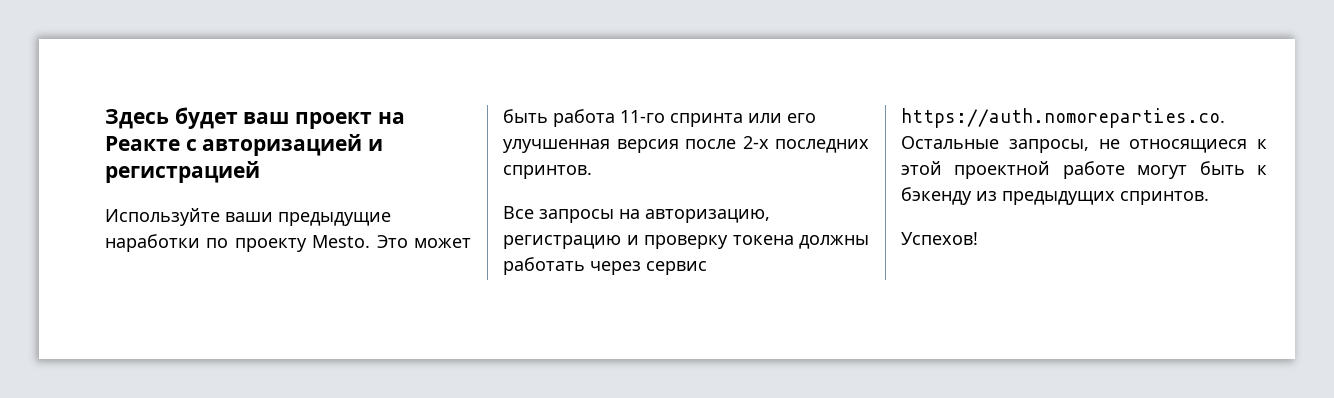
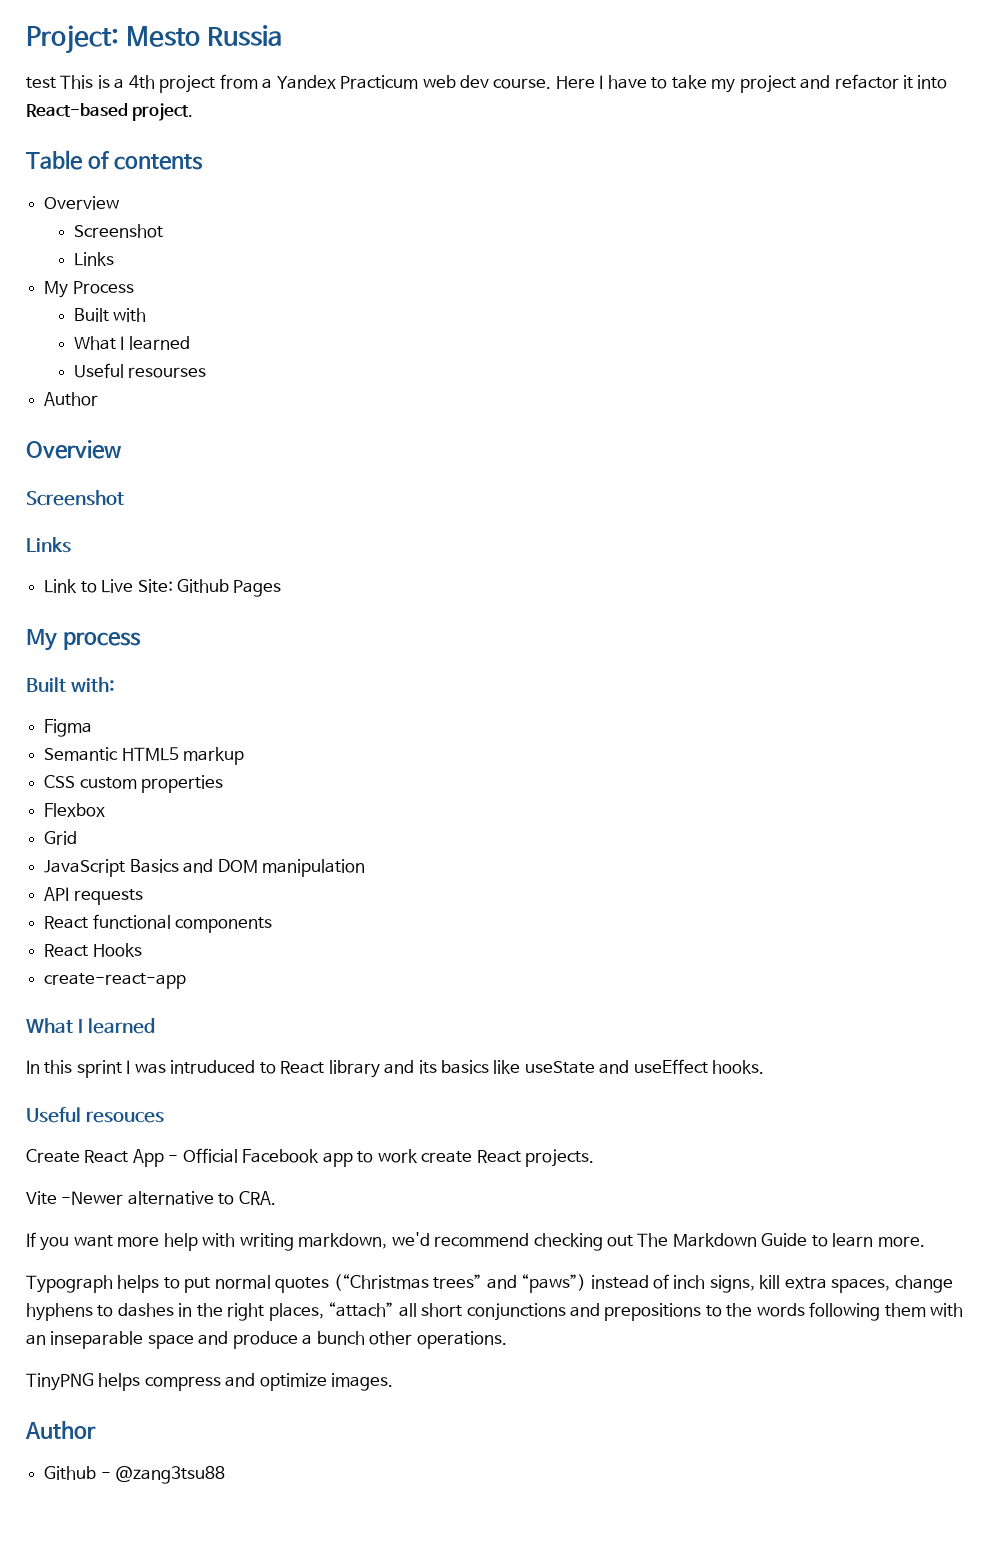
- Здесь будет ваш проект на Реакте с авторизацией и регистрацией
- Используйте ваши предыдущие наработки по проекту Mesto. Это может быть работа 11-го спринта или его улучшенная версия после 2-х последних спринтов.
- Все запросы на авторизацию, регистрацию и проверку токена должны работать через сервис https://auth.nomoreparties.co. Остальные запросы, не относящиеся к этой проектной работе могут быть к бэкенду из предыдущих спринтов.
- Успехов!
+ Project: Mesto Russia
+ test This is a 4th project from a Yandex Practicum web dev course. Here I have to take my project and refactor it into React-based project.
+ Table of contents
+ Overview
+ Screenshot
+ Links
+ My Process
+ Built with
+ What I learned
+ Useful resourses
+ Author
+ Overview
+ Screenshot
+ Links
+ Link to Live Site: Github Pages
+ My process
+ Built with:
+ Figma
+ Semantic HTML5 markup
+ CSS custom properties
+ Flexbox
+ Grid
+ JavaScript Basics and DOM manipulation
+ API requests
+ React functional components
+ React Hooks
+ create-react-app
+ What I learned
+ In this sprint I was intruduced to React library and its basics like useState and useEffect hooks.
+ Useful resouces
+ Create React App - Official Facebook app to work create React projects.
+ Vite -Newer alternative to CRA.
+ If you want more help with writing markdown, we'd recommend checking out The Markdown Guide to learn more.
+ Typograph helps to put normal quotes (“Christmas trees” and “paws”) instead of inch signs, kill extra spaces, change hyphens to dashes in the right places, “attach” all short conjunctions and prepositions to the words following them with an inseparable space and produce a bunch other operations.
+ TinyPNG helps compress and optimize images.
+ Author
+ Github - @zang3tsu88

